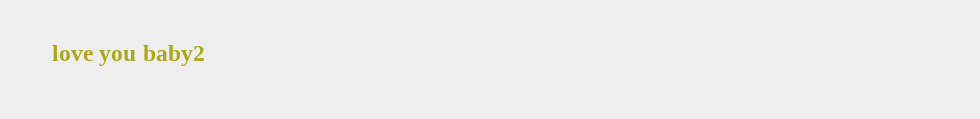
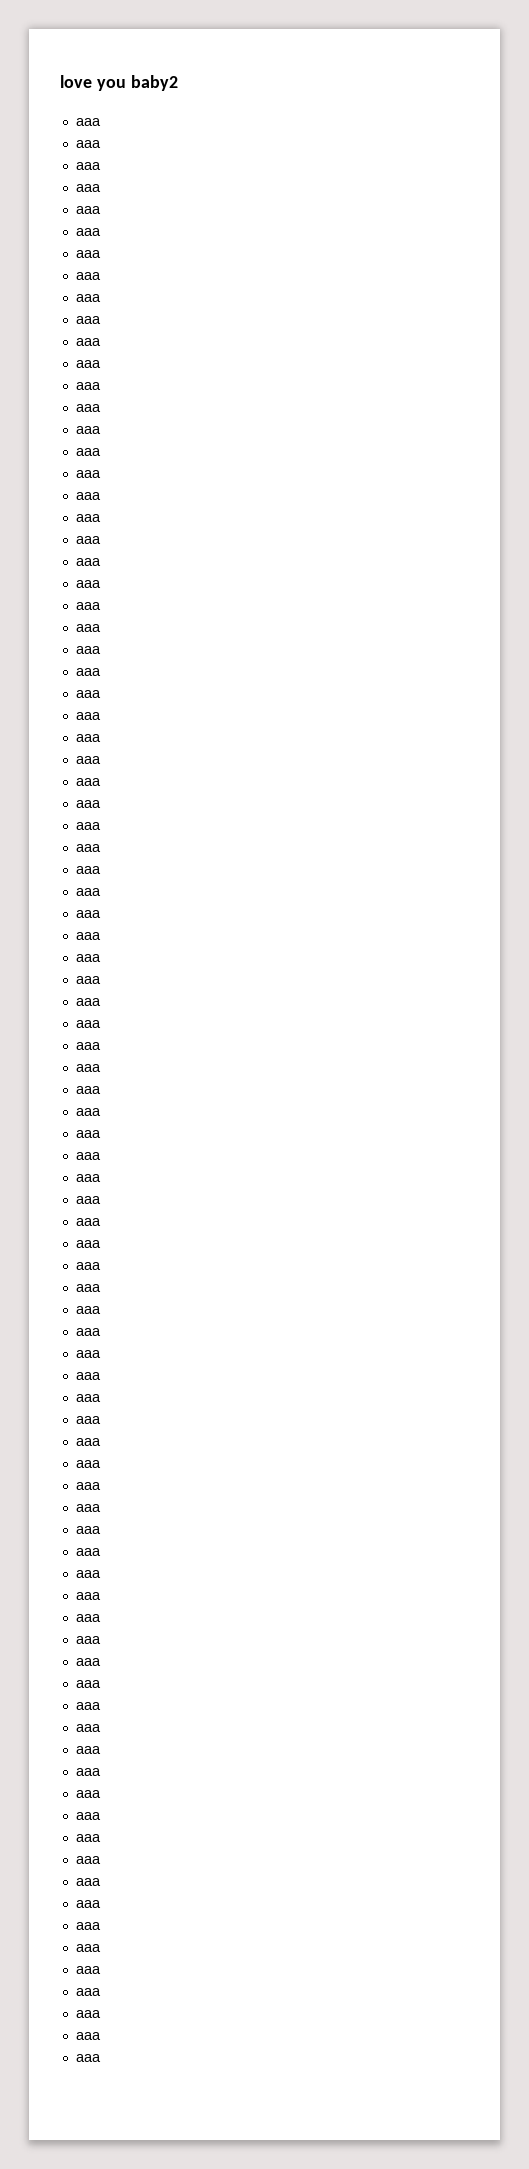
  love you baby2
+ aaa
+ aaa
+ aaa
+ aaa
+ aaa
+ aaa
+ aaa
+ aaa
+ aaa
+ aaa
+ aaa
+ aaa
+ aaa
+ aaa
+ aaa
+ aaa
+ aaa
+ aaa
+ aaa
+ aaa
+ aaa
+ aaa
+ aaa
+ aaa
+ aaa
+ aaa
+ aaa
+ aaa
+ aaa
+ aaa
+ aaa
+ aaa
+ aaa
+ aaa
+ aaa
+ aaa
+ aaa
+ aaa
+ aaa
+ aaa
+ aaa
+ aaa
+ aaa
+ aaa
+ aaa
+ aaa
+ aaa
+ aaa
+ aaa
+ aaa
+ aaa
+ aaa
+ aaa
+ aaa
+ aaa
+ aaa
+ aaa
+ aaa
+ aaa
+ aaa
+ aaa
+ aaa
+ aaa
+ aaa
+ aaa
+ aaa
+ aaa
+ aaa
+ aaa
+ aaa
+ aaa
+ aaa
+ aaa
+ aaa
+ aaa
+ aaa
+ aaa
+ aaa
+ aaa
+ aaa
+ aaa
+ aaa
+ aaa
+ aaa
+ aaa
+ aaa
+ aaa
+ aaa
+ aaa

